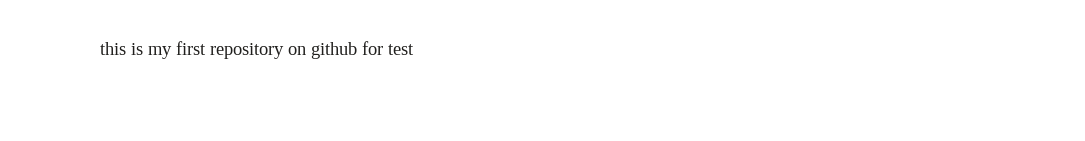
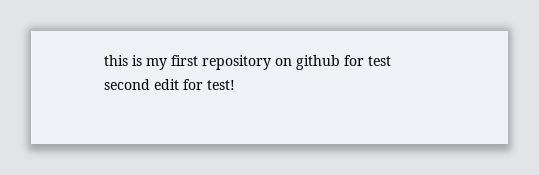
+ second edit for test!

